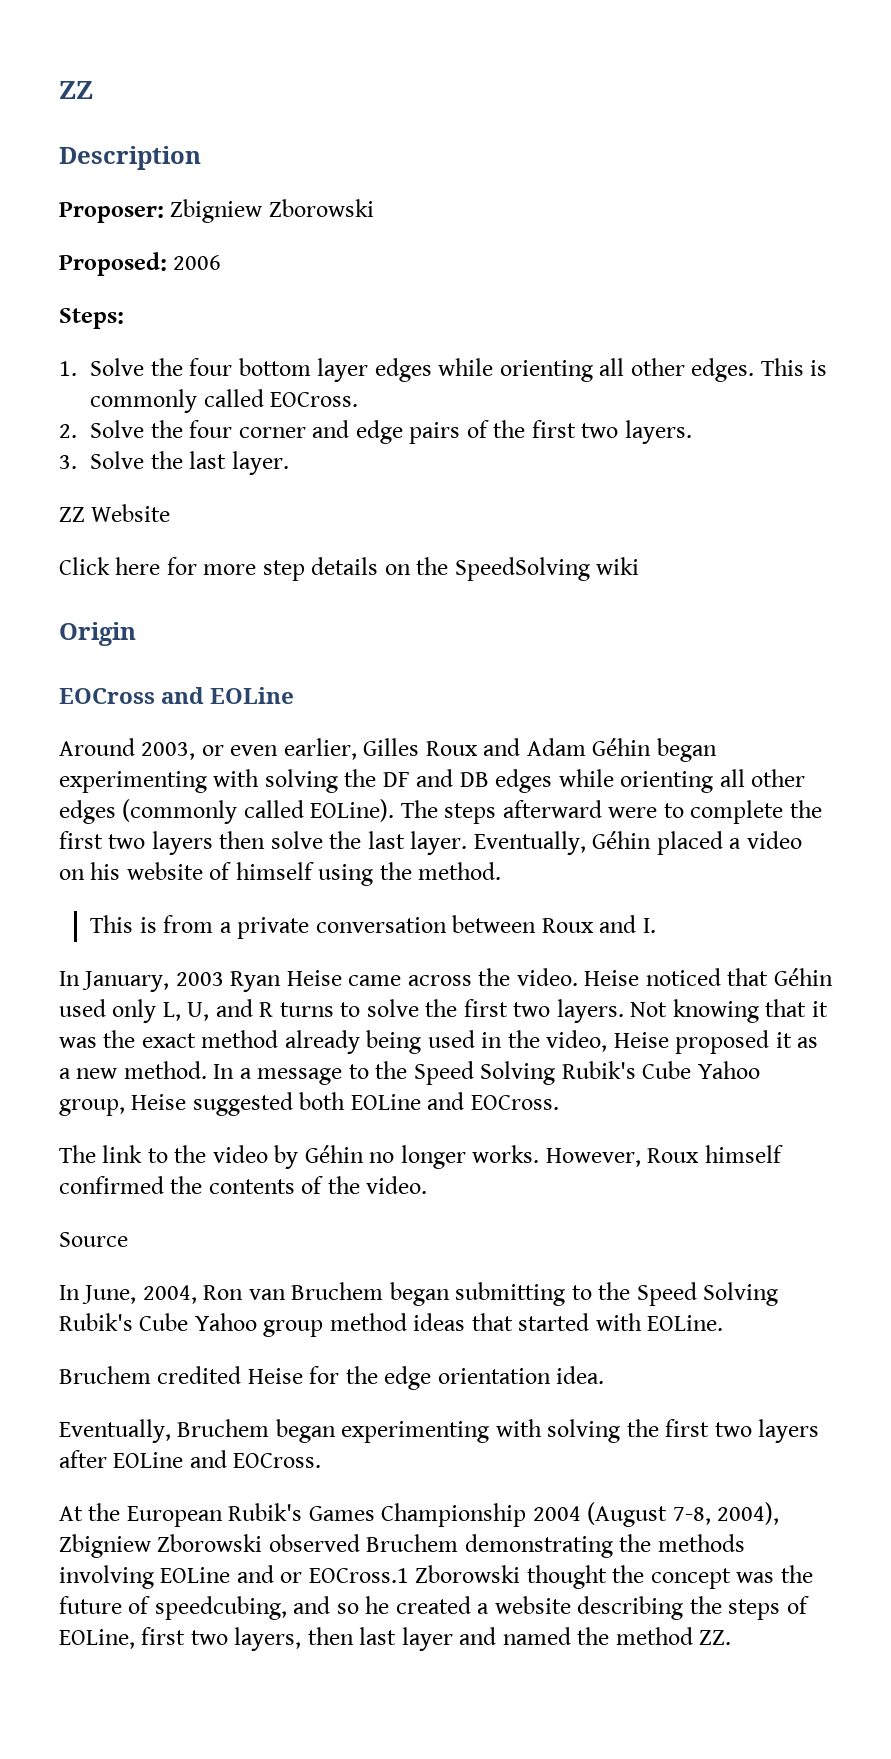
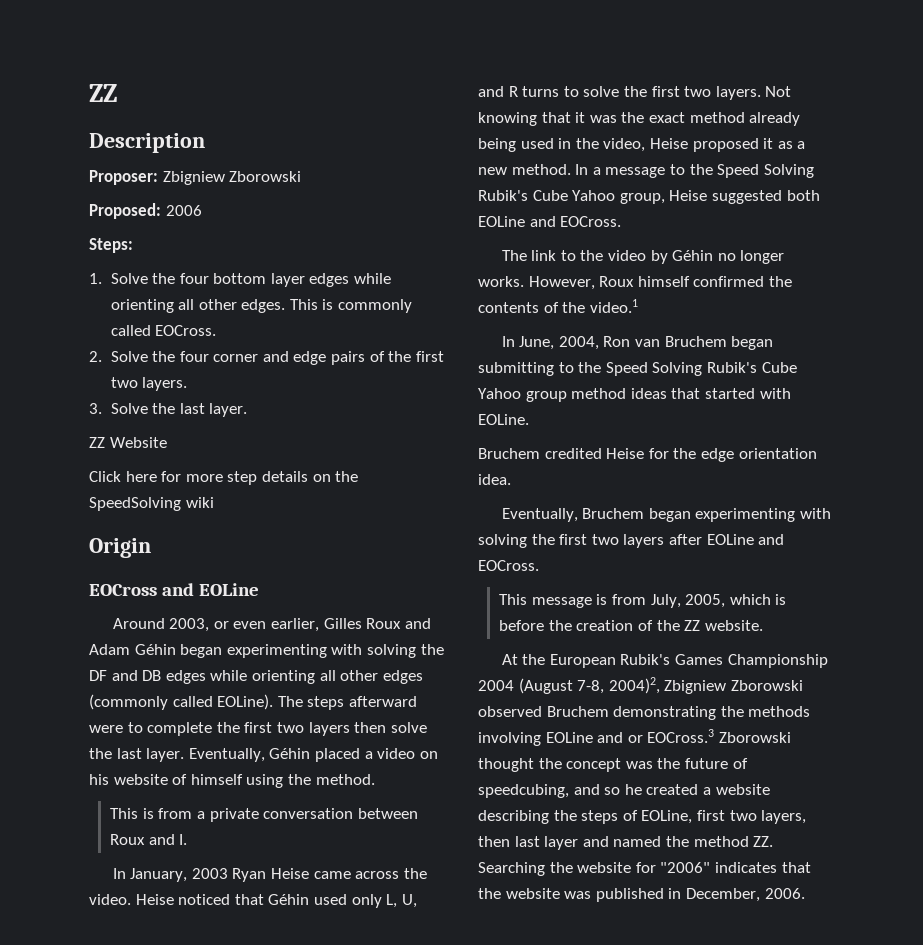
- However, Roux himself confirmed the contents of the video.
- Source
+ However, Roux himself confirmed the contents of the video.1
+ This message is from July, 2005, which is before the creation of the ZZ website.
- At the European Rubik's Games Championship 2004 (August 7-8, 2004), Zbigniew Zborowski observed Bruchem demonstrating the methods involving EOLine and or EOCross.1 Zborowski thought the concept was the future of speedcubing, and so he created a website describing the steps of EOLine, first two layers, then last layer and named the method ZZ.
+ At the European Rubik's Games Championship 2004 (August 7-8, 2004)2, Zbigniew Zborowski observed Bruchem demonstrating the methods involving EOLine and or EOCross.3 Zborowski thought the concept was the future of speedcubing, and so he created a website describing the steps of EOLine, first two layers, then last layer and named the method ZZ. Searching the website for "2006" indicates that the website was published in December, 2006.

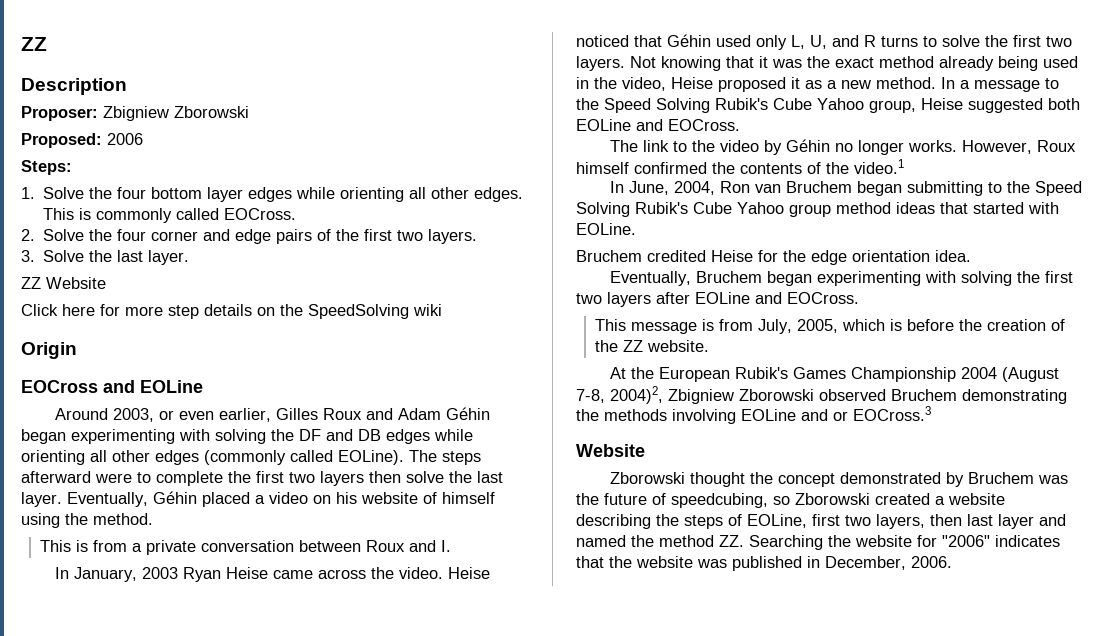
- At the European Rubik's Games Championship 2004 (August 7-8, 2004)2, Zbigniew Zborowski observed Bruchem demonstrating the methods involving EOLine and or EOCross.3 Zborowski thought the concept was the future of speedcubing, and so he created a website describing the steps of EOLine, first two layers, then last layer and named the method ZZ. Searching the website for "2006" indicates that the website was published in December, 2006.
+ At the European Rubik's Games Championship 2004 (August 7-8, 2004)2, Zbigniew Zborowski observed Bruchem demonstrating the methods involving EOLine and or EOCross.3
+ Website
+ Zborowski thought the concept demonstrated by Bruchem was the future of speedcubing, so Zborowski created a website describing the steps of EOLine, first two layers, then last layer and named the method ZZ. Searching the website for "2006" indicates that the website was published in December, 2006.

